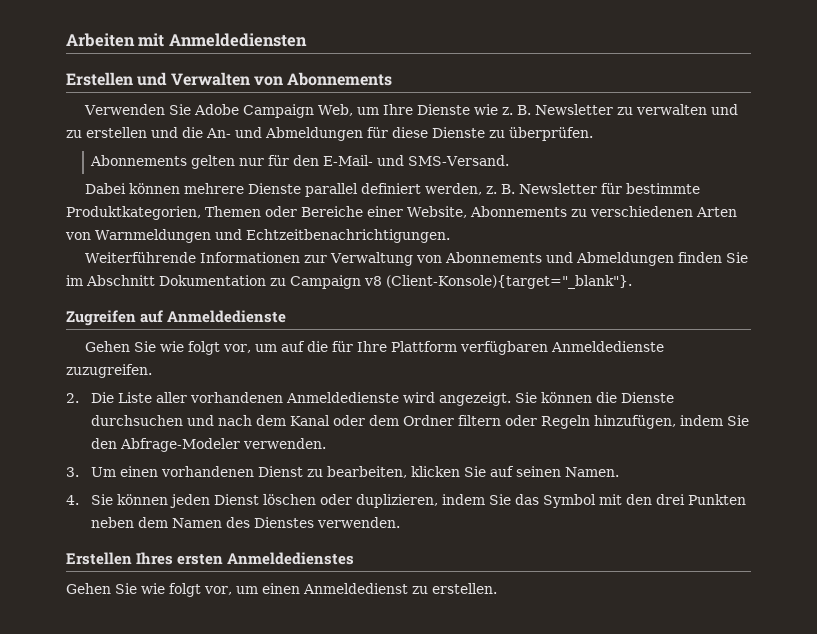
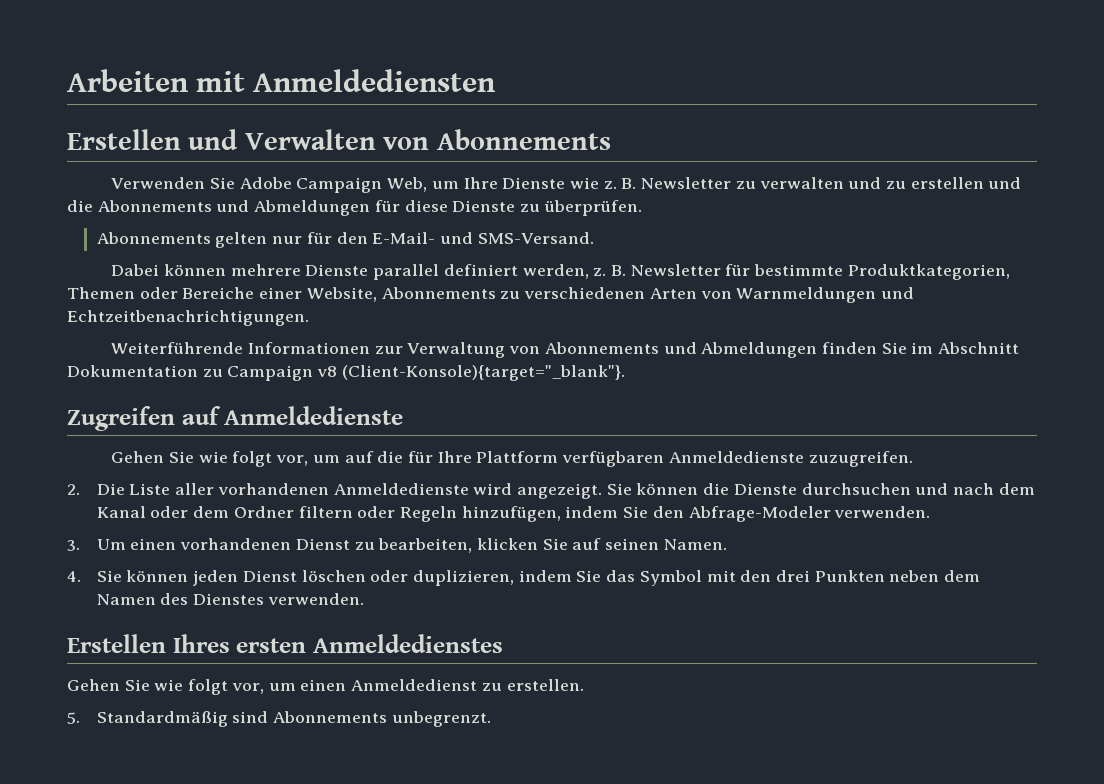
- B. Newsletter zu verwalten und zu erstellen und die An- und Abmeldungen für diese Dienste zu überprüfen.
+ B. Newsletter zu verwalten und zu erstellen und die Abonnements und Abmeldungen für diese Dienste zu überprüfen.
+ 5. Standardmäßig sind Abonnements unbegrenzt.

